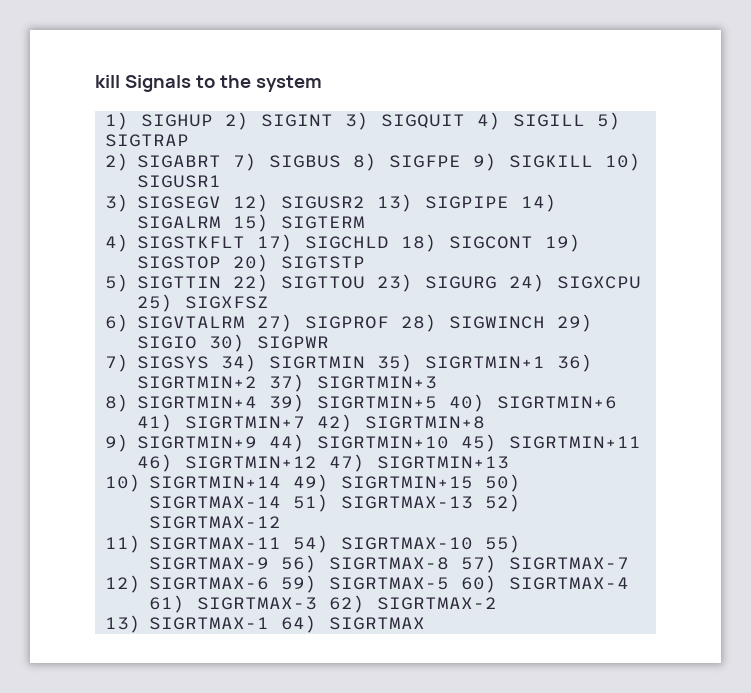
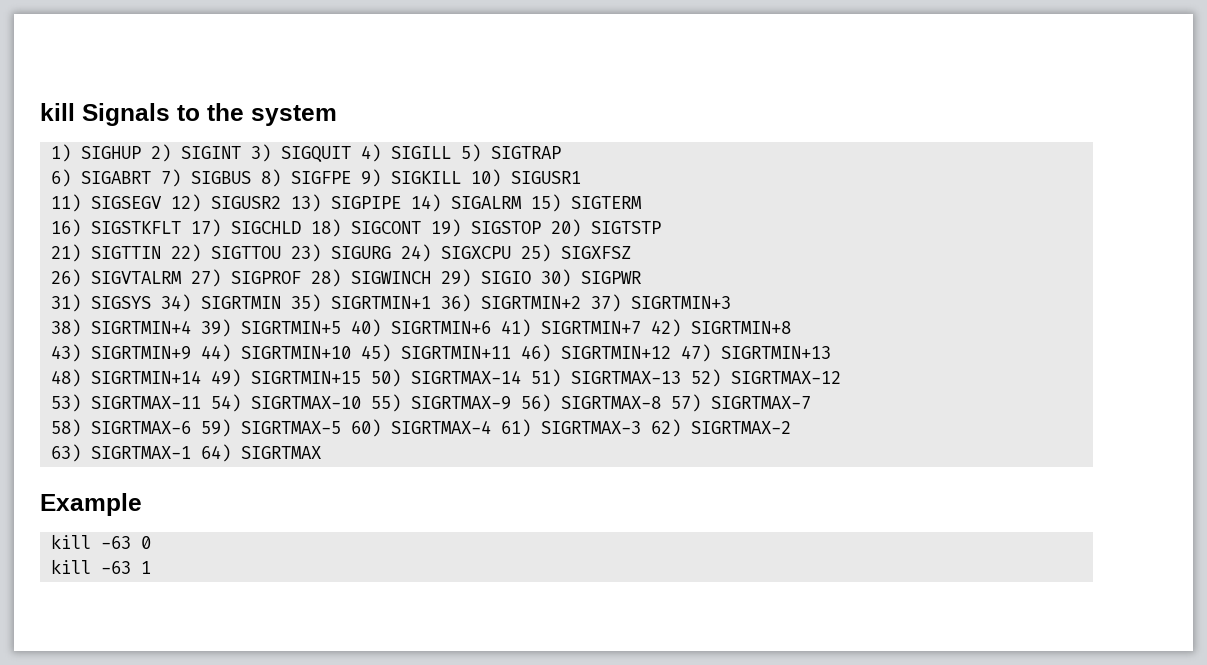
- 2) SIGABRT 7) SIGBUS 8) SIGFPE 9) SIGKILL 10) SIGUSR1
+ 6) SIGABRT 7) SIGBUS 8) SIGFPE 9) SIGKILL 10) SIGUSR1
- 3) SIGSEGV 12) SIGUSR2 13) SIGPIPE 14) SIGALRM 15) SIGTERM
+ 11) SIGSEGV 12) SIGUSR2 13) SIGPIPE 14) SIGALRM 15) SIGTERM
- 4) SIGSTKFLT 17) SIGCHLD 18) SIGCONT 19) SIGSTOP 20) SIGTSTP
+ 16) SIGSTKFLT 17) SIGCHLD 18) SIGCONT 19) SIGSTOP 20) SIGTSTP
- 5) SIGTTIN 22) SIGTTOU 23) SIGURG 24) SIGXCPU 25) SIGXFSZ
+ 21) SIGTTIN 22) SIGTTOU 23) SIGURG 24) SIGXCPU 25) SIGXFSZ
- 6) SIGVTALRM 27) SIGPROF 28) SIGWINCH 29) SIGIO 30) SIGPWR
+ 26) SIGVTALRM 27) SIGPROF 28) SIGWINCH 29) SIGIO 30) SIGPWR
- 7) SIGSYS 34) SIGRTMIN 35) SIGRTMIN+1 36) SIGRTMIN+2 37) SIGRTMIN+3
+ 31) SIGSYS 34) SIGRTMIN 35) SIGRTMIN+1 36) SIGRTMIN+2 37) SIGRTMIN+3
- 8) SIGRTMIN+4 39) SIGRTMIN+5 40) SIGRTMIN+6 41) SIGRTMIN+7 42) SIGRTMIN+8
+ 38) SIGRTMIN+4 39) SIGRTMIN+5 40) SIGRTMIN+6 41) SIGRTMIN+7 42) SIGRTMIN+8
- 9) SIGRTMIN+9 44) SIGRTMIN+10 45) SIGRTMIN+11 46) SIGRTMIN+12 47) SIGRTMIN+13
+ 43) SIGRTMIN+9 44) SIGRTMIN+10 45) SIGRTMIN+11 46) SIGRTMIN+12 47) SIGRTMIN+13
- 10) SIGRTMIN+14 49) SIGRTMIN+15 50) SIGRTMAX-14 51) SIGRTMAX-13 52) SIGRTMAX-12
+ 48) SIGRTMIN+14 49) SIGRTMIN+15 50) SIGRTMAX-14 51) SIGRTMAX-13 52) SIGRTMAX-12
- 11) SIGRTMAX-11 54) SIGRTMAX-10 55) SIGRTMAX-9 56) SIGRTMAX-8 57) SIGRTMAX-7
+ 53) SIGRTMAX-11 54) SIGRTMAX-10 55) SIGRTMAX-9 56) SIGRTMAX-8 57) SIGRTMAX-7
- 12) SIGRTMAX-6 59) SIGRTMAX-5 60) SIGRTMAX-4 61) SIGRTMAX-3 62) SIGRTMAX-2
+ 58) SIGRTMAX-6 59) SIGRTMAX-5 60) SIGRTMAX-4 61) SIGRTMAX-3 62) SIGRTMAX-2
- 13) SIGRTMAX-1 64) SIGRTMAX
+ 63) SIGRTMAX-1 64) SIGRTMAX
+ Example
+ kill -63 0
+ kill -63 1

